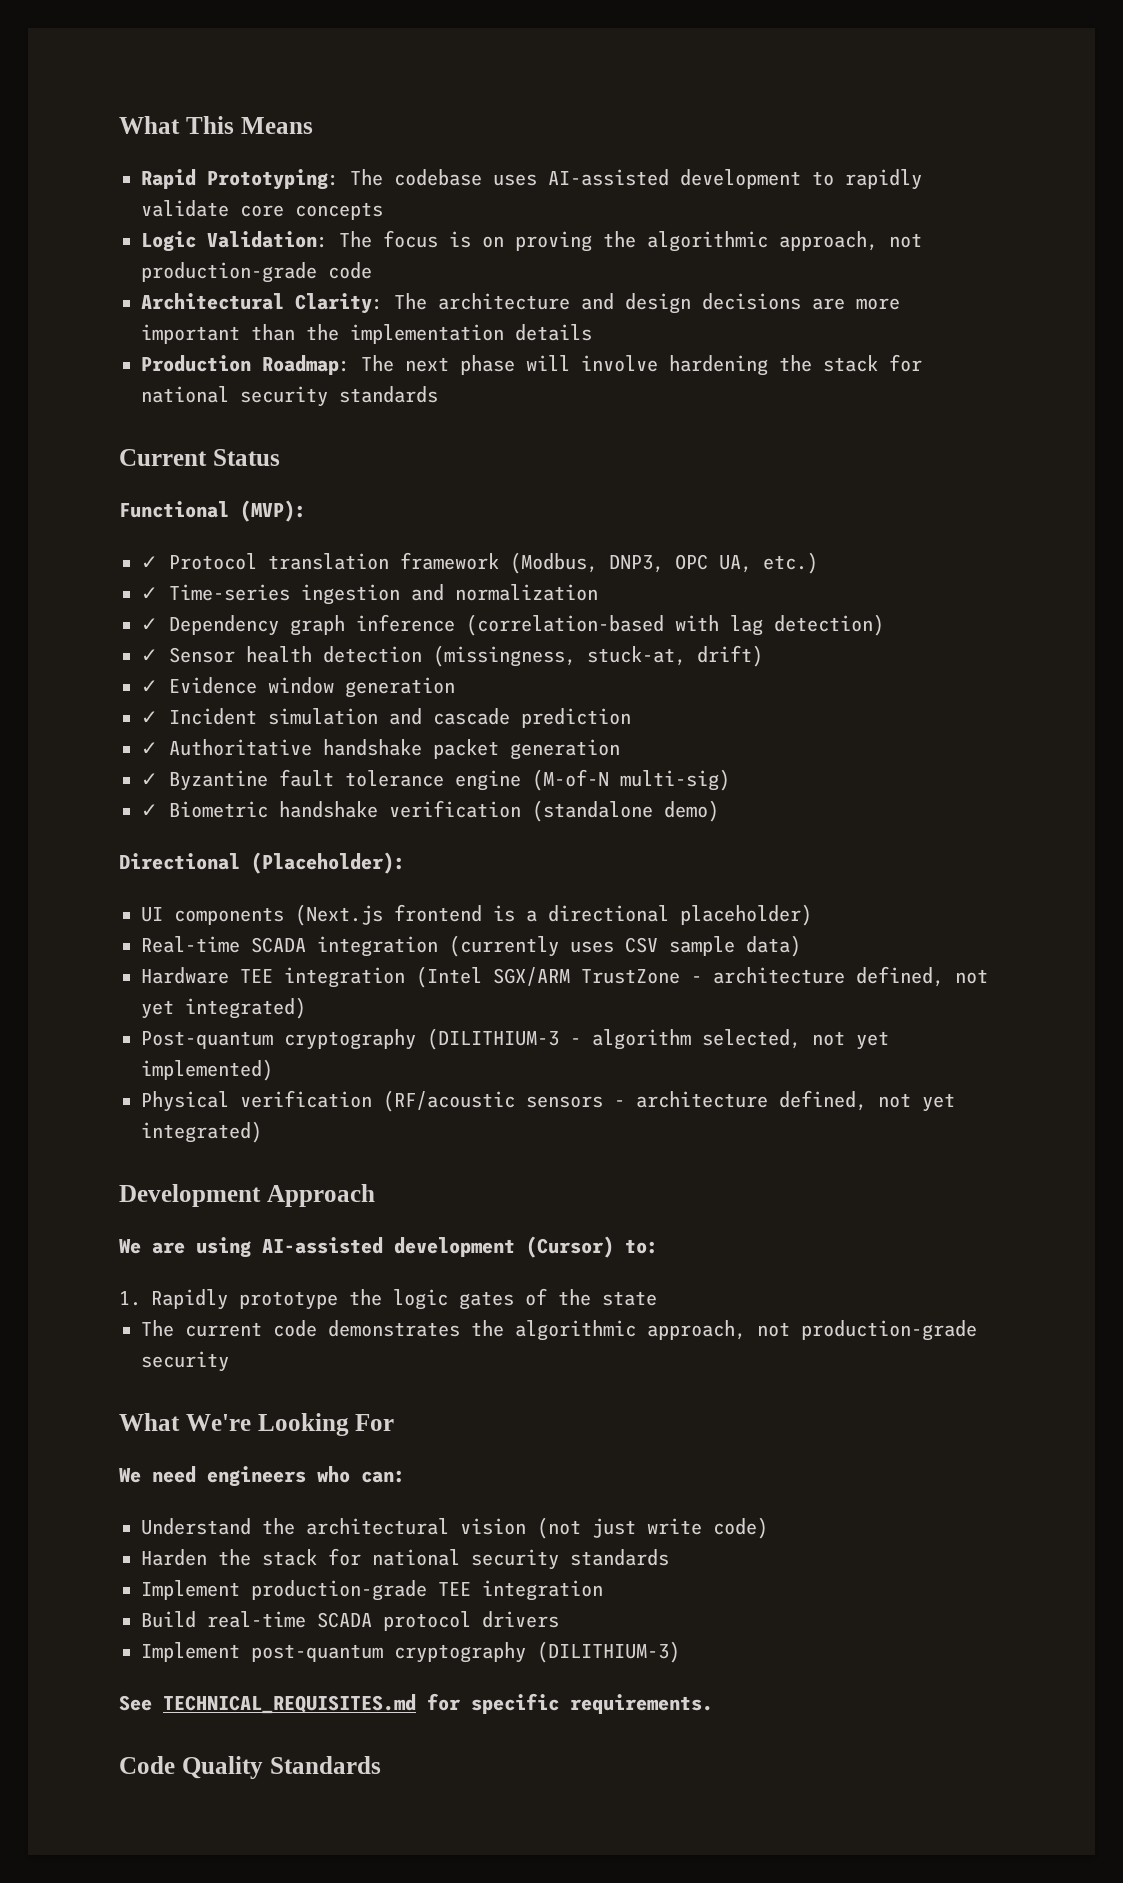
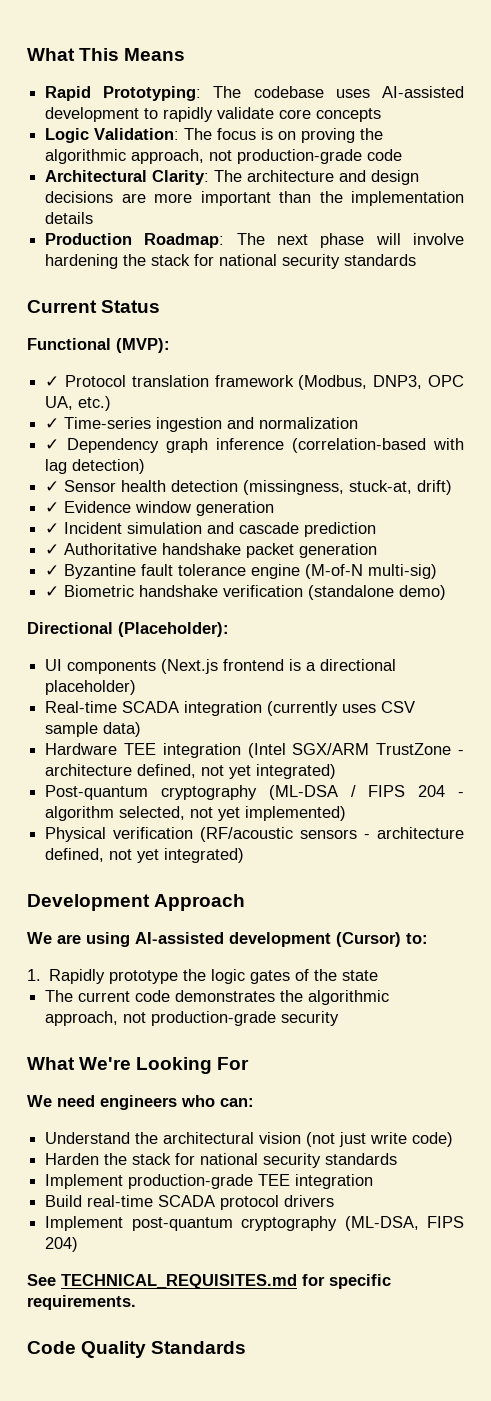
- Post-quantum cryptography (DILITHIUM-3 - algorithm selected, not yet implemented)
+ Post-quantum cryptography (ML-DSA / FIPS 204 - algorithm selected, not yet implemented)
- Implement post-quantum cryptography (DILITHIUM-3)
+ Implement post-quantum cryptography (ML-DSA, FIPS 204)

